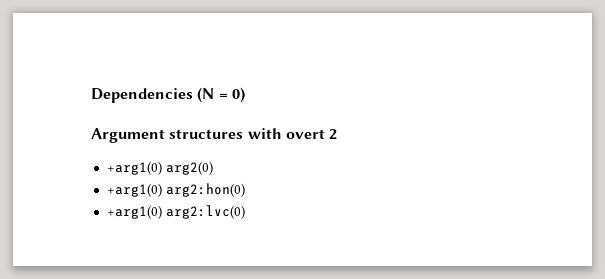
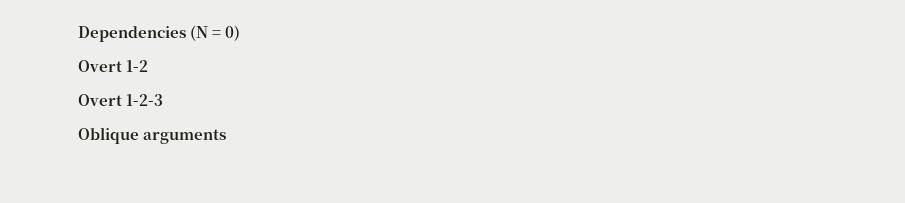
- Argument structures with overt 2
- +arg1(0) arg2(0)
- +arg1(0) arg2:hon(0)
- +arg1(0) arg2:lvc(0)
+ Overt 1-2
+ Overt 1-2-3
+ Oblique arguments

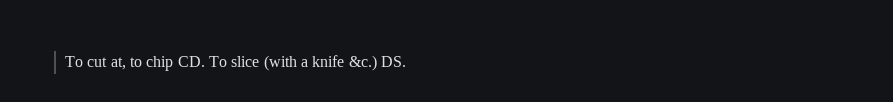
- Dependencies (N = 0)
- Overt 1-2
- Overt 1-2-3
- Oblique arguments
+ To cut at, to chip CD. To slice (with a knife &c.) DS.

